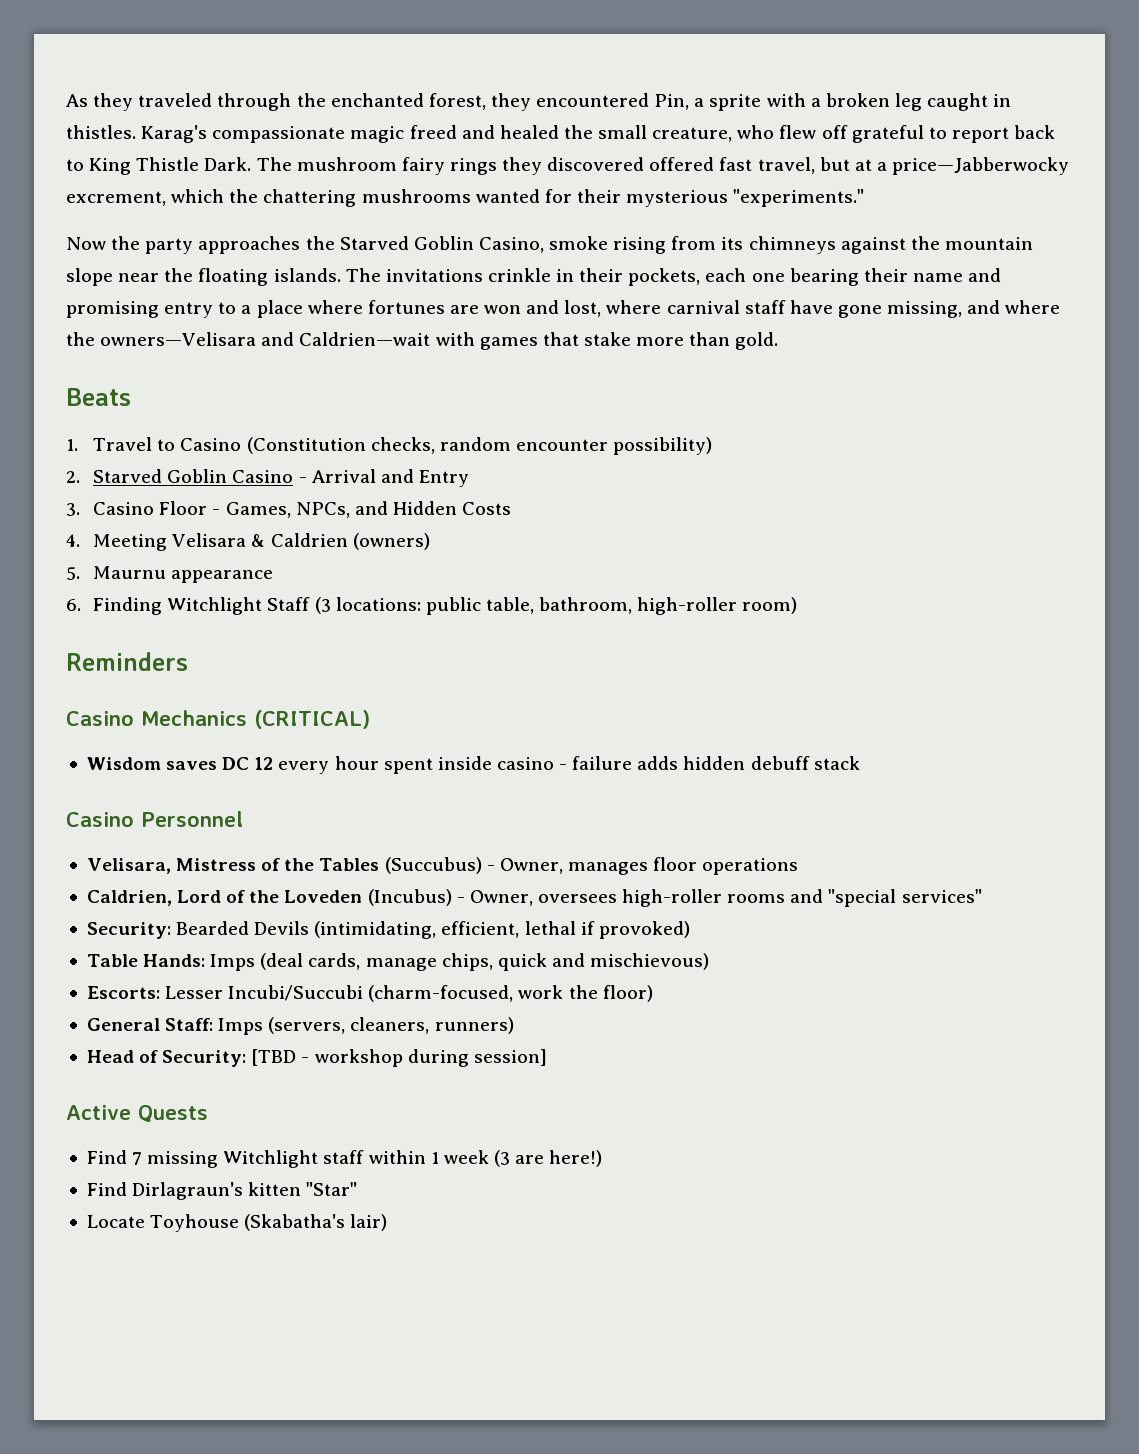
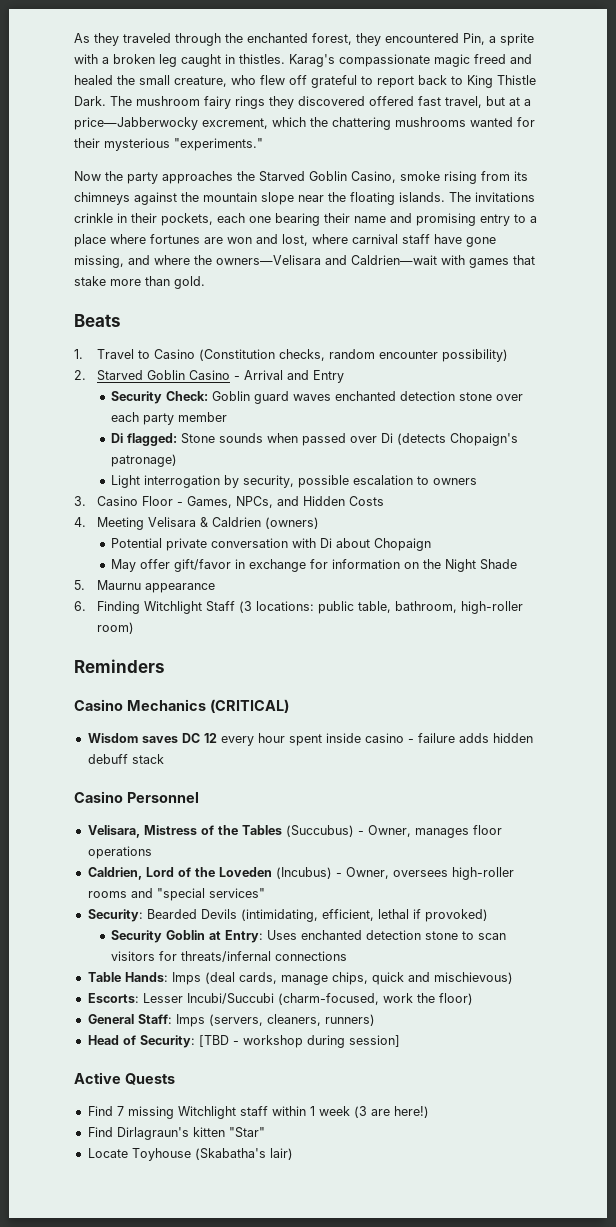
+ Security Check: Goblin guard waves enchanted detection stone over each party member
+ Di flagged: Stone sounds when passed over Di (detects Chopaign's patronage)
+ Light interrogation by security, possible escalation to owners
+ Potential private conversation with Di about Chopaign
+ May offer gift/favor in exchange for information on the Night Shade
+ Security Goblin at Entry: Uses enchanted detection stone to scan visitors for threats/infernal connections

